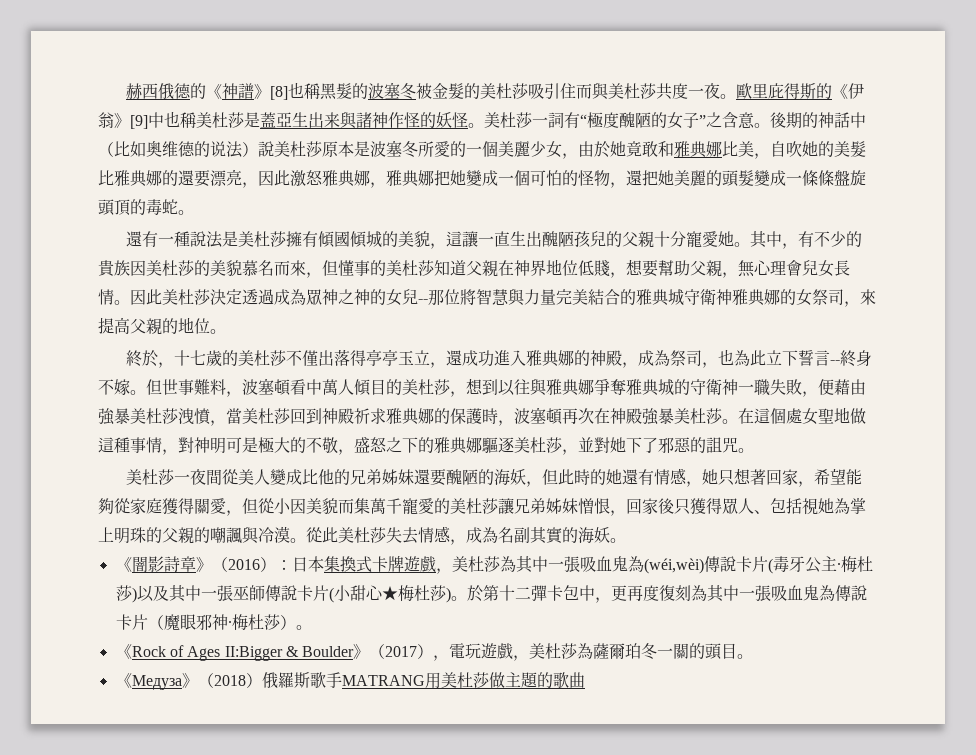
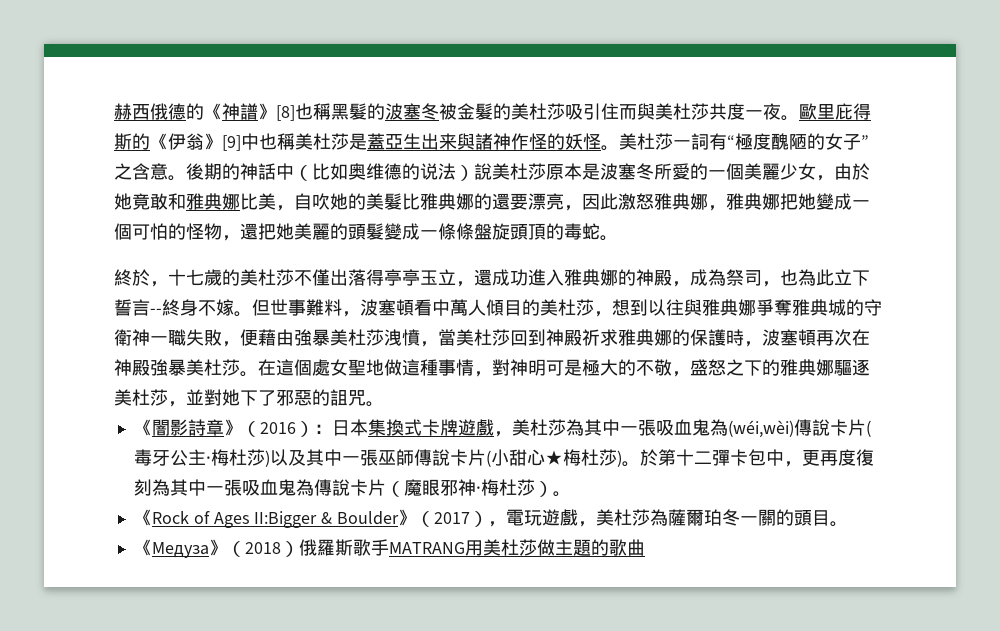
- 還有一種說法是美杜莎擁有傾國傾城的美貌，這讓一直生出醜陋孩兒的父親十分寵愛她。其中，有不少的貴族因美杜莎的美貌慕名而來，但懂事的美杜莎知道父親在神界地位低賤，想要幫助父親，無心理會兒女長情。因此美杜莎決定透過成為眾神之神的女兒--那位將智慧與力量完美結合的雅典城守衛神雅典娜的女祭司，來提高父親的地位。
- 美杜莎一夜間從美人變成比他的兄弟姊妹還要醜陋的海妖，但此時的她還有情感，她只想著回家，希望能夠從家庭獲得關愛，但從小因美貌而集萬千寵愛的美杜莎讓兄弟姊妹憎恨，回家後只獲得眾人、包括視她為掌上明珠的父親的嘲諷與冷漠。從此美杜莎失去情感，成為名副其實的海妖。

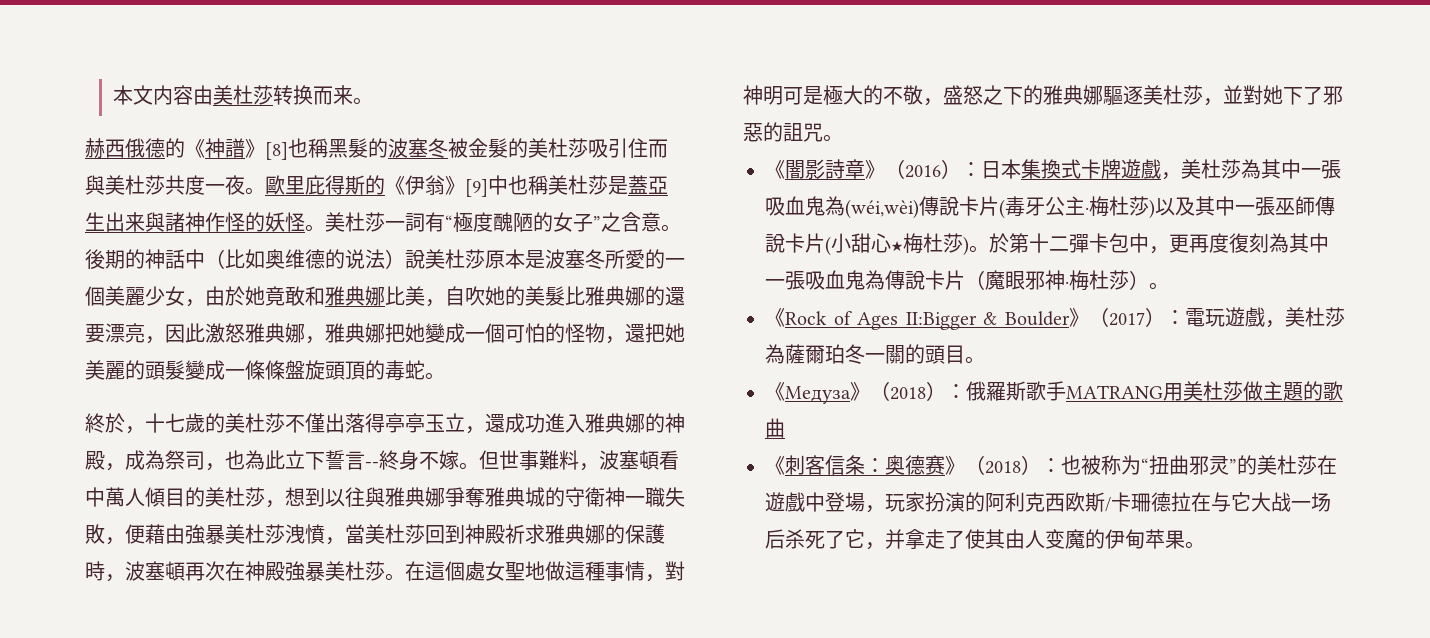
+ 本文内容由美杜莎转换而来。
- 《Rock of Ages II:Bigger & Boulder》（2017），電玩遊戲，美杜莎為薩爾珀冬一關的頭目。
+ 《Rock of Ages II:Bigger & Boulder》（2017）：電玩遊戲，美杜莎為薩爾珀冬一關的頭目。
- 《Медуза》（2018）俄羅斯歌手MATRANG用美杜莎做主題的歌曲
+ 《Медуза》（2018）：俄羅斯歌手MATRANG用美杜莎做主題的歌曲
+ 《刺客信条：奥德赛》（2018）：也被称为“扭曲邪灵”的美杜莎在遊戲中登場，玩家扮演的阿利克西欧斯/卡珊德拉在与它大战一场后杀死了它，并拿走了使其由人变魔的伊甸苹果。

